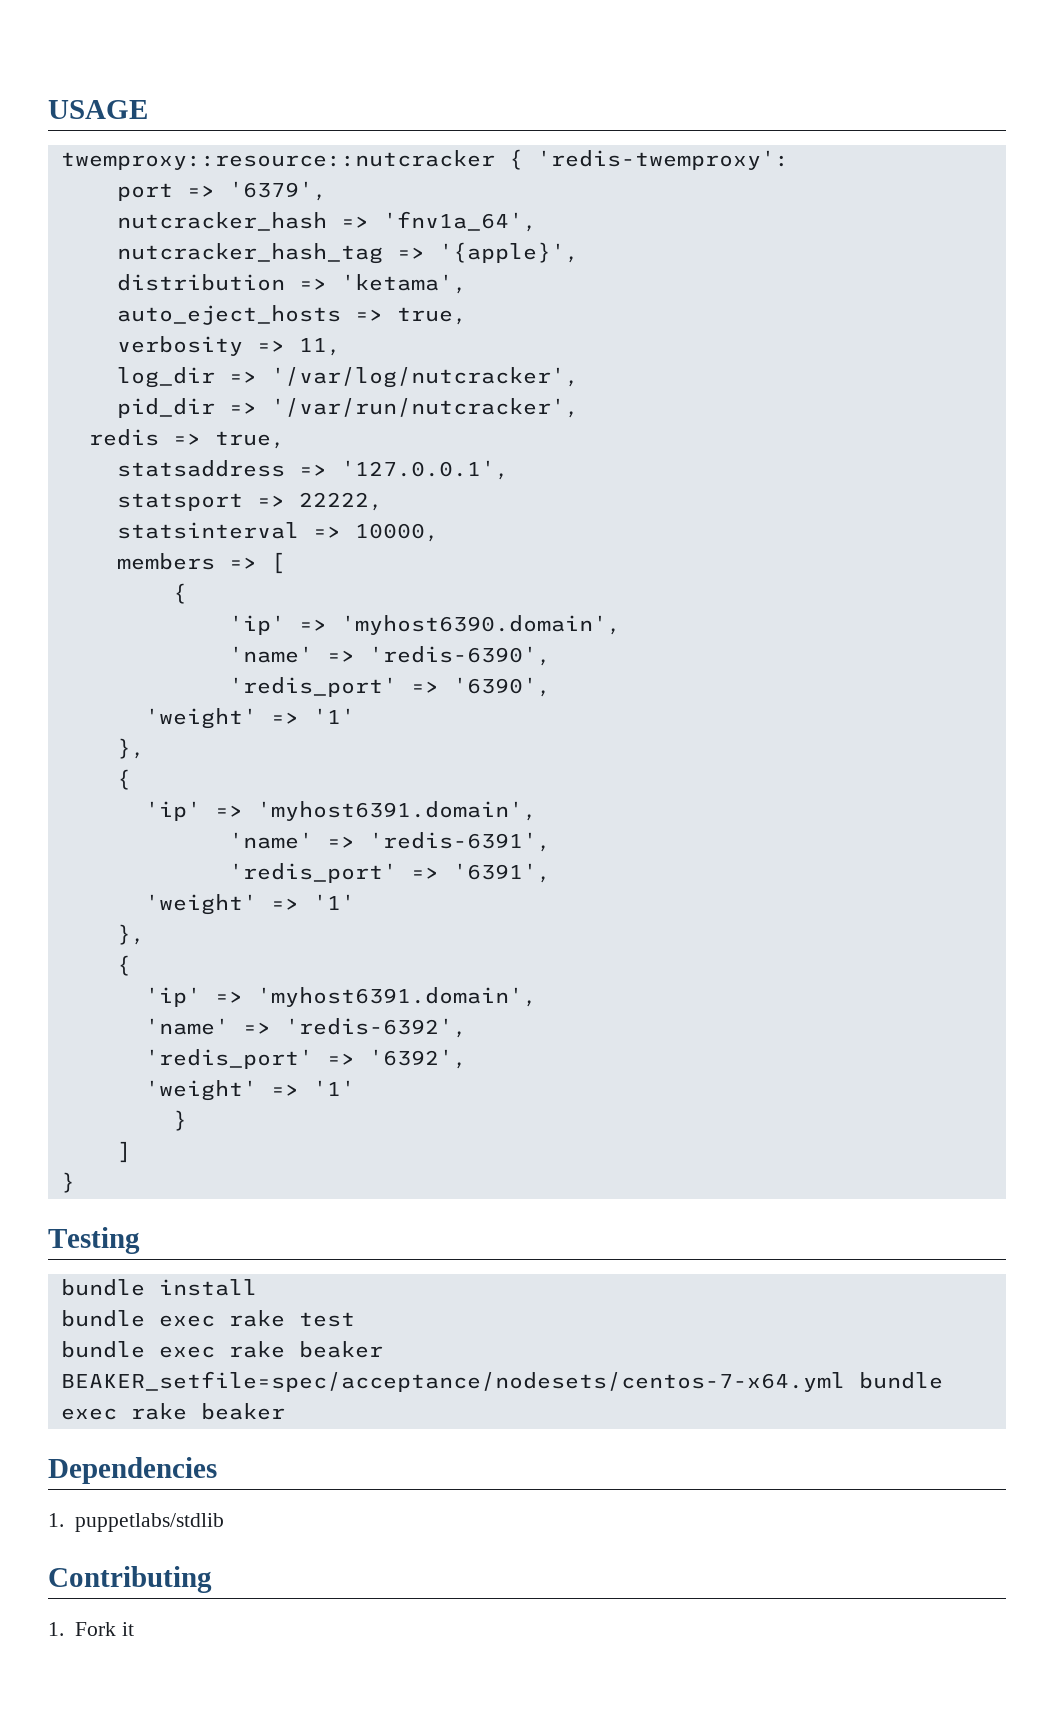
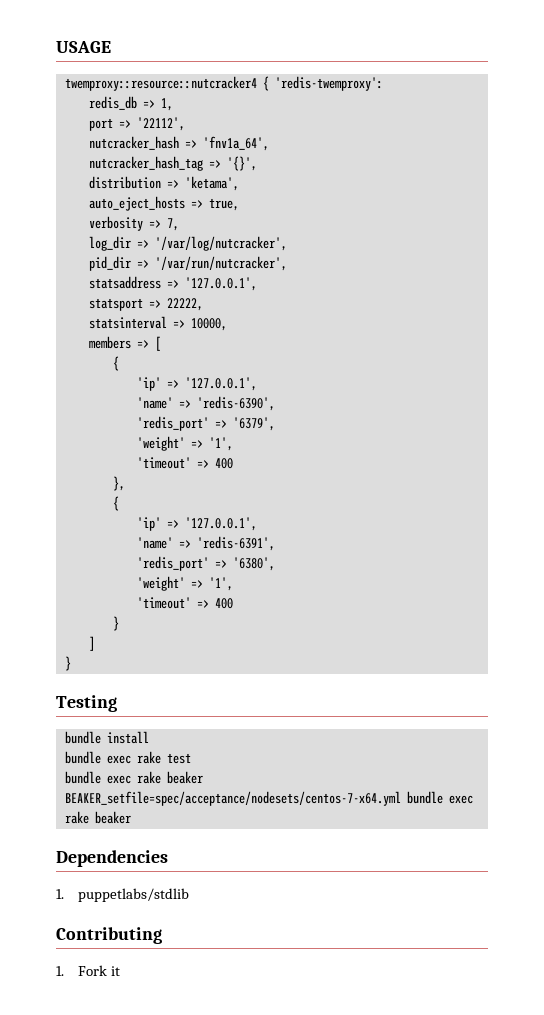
- twemproxy::resource::nutcracker { 'redis-twemproxy':
+ twemproxy::resource::nutcracker4 { 'redis-twemproxy':
+ redis_db => 1,
- port => '6379',
+ port => '22112',
- nutcracker_hash_tag => '{apple}',
+ nutcracker_hash_tag => '{}',
- verbosity => 11,
+ verbosity => 7,
- redis => true,
  members => [
  {
- 'ip' => 'myhost6390.domain',
+ 'ip' => '127.0.0.1',
- 'redis_port' => '6390',
- 'weight' => '1'
+ 'redis_port' => '6379',
+ 'weight' => '1',
+ 'timeout' => 400
  },
  {
- 'ip' => 'myhost6391.domain',
+ 'ip' => '127.0.0.1',
- 'redis_port' => '6391',
- 'weight' => '1'
- },
- {
- 'ip' => 'myhost6391.domain',
- 'name' => 'redis-6392',
- 'redis_port' => '6392',
- 'weight' => '1'
+ 'redis_port' => '6380',
+ 'weight' => '1',
+ 'timeout' => 400

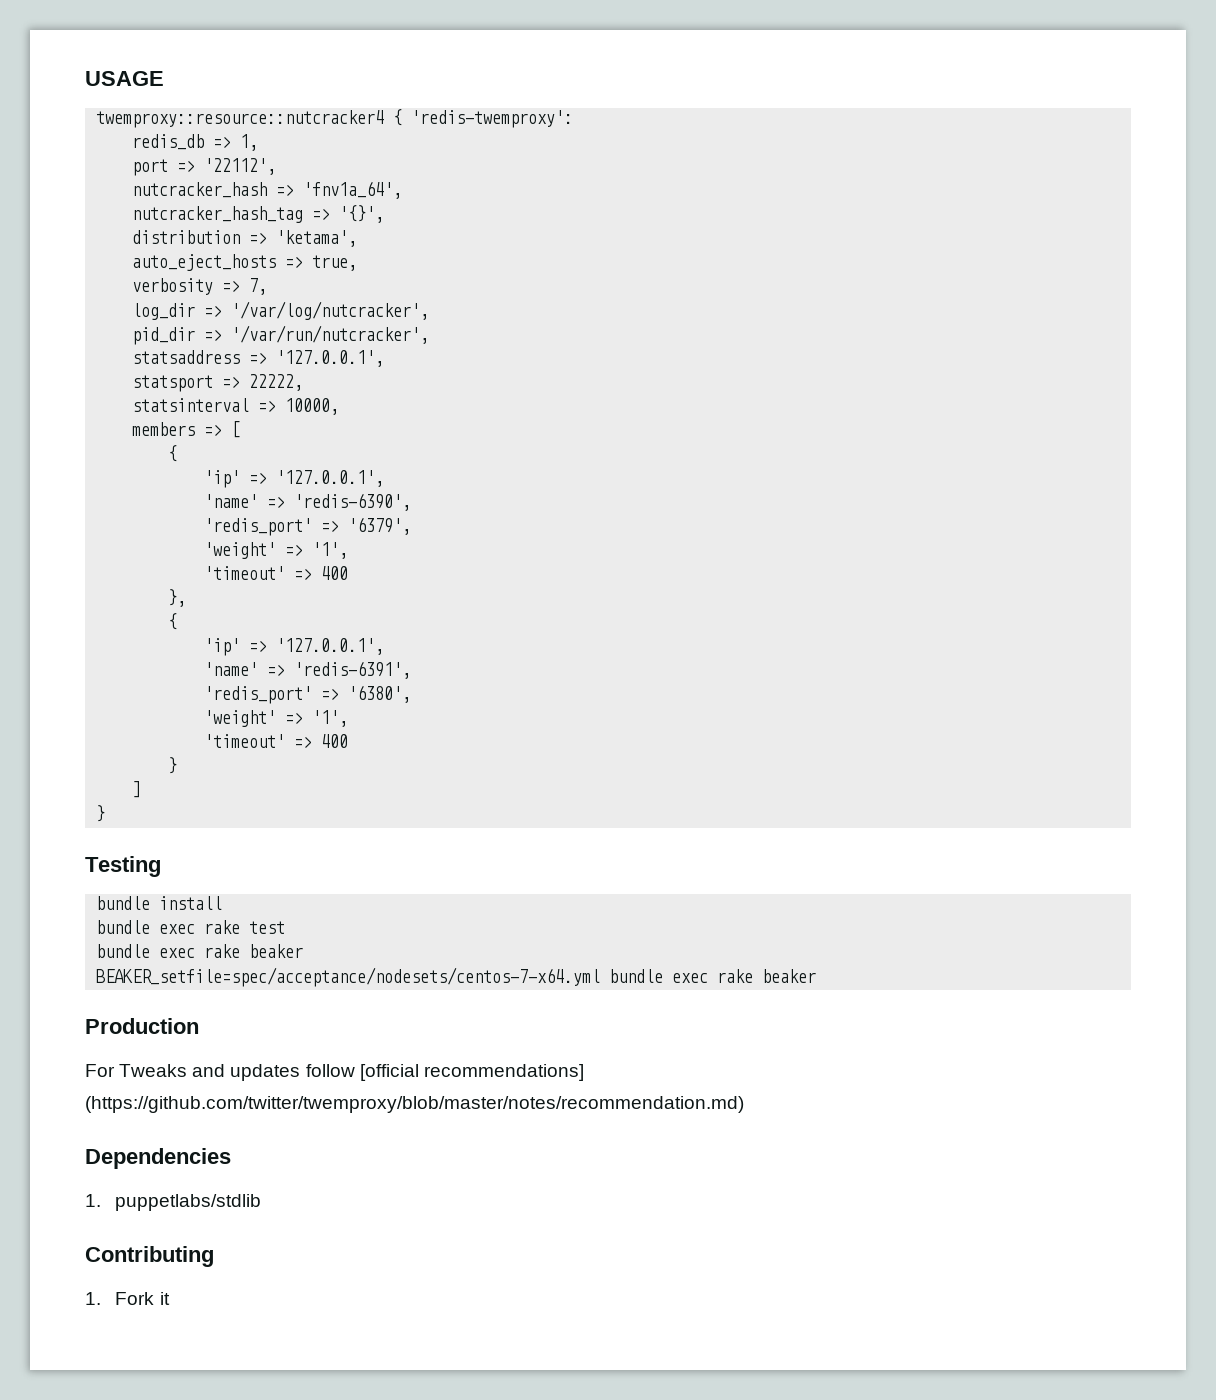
+ Production
+ For Tweaks and updates follow [official recommendations] (https://github.com/twitter/twemproxy/blob/master/notes/recommendation.md)

